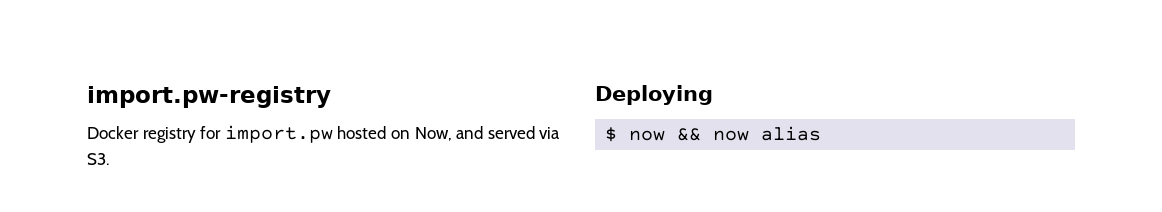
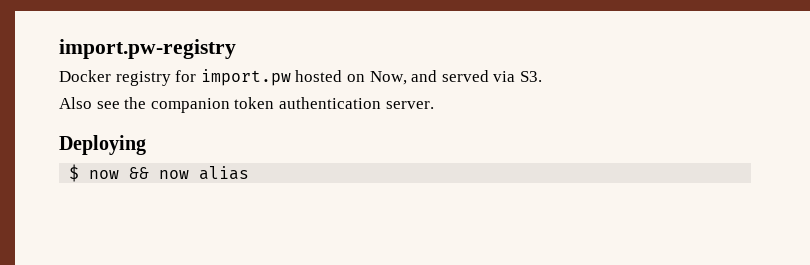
+ Also see the companion token authentication server.

